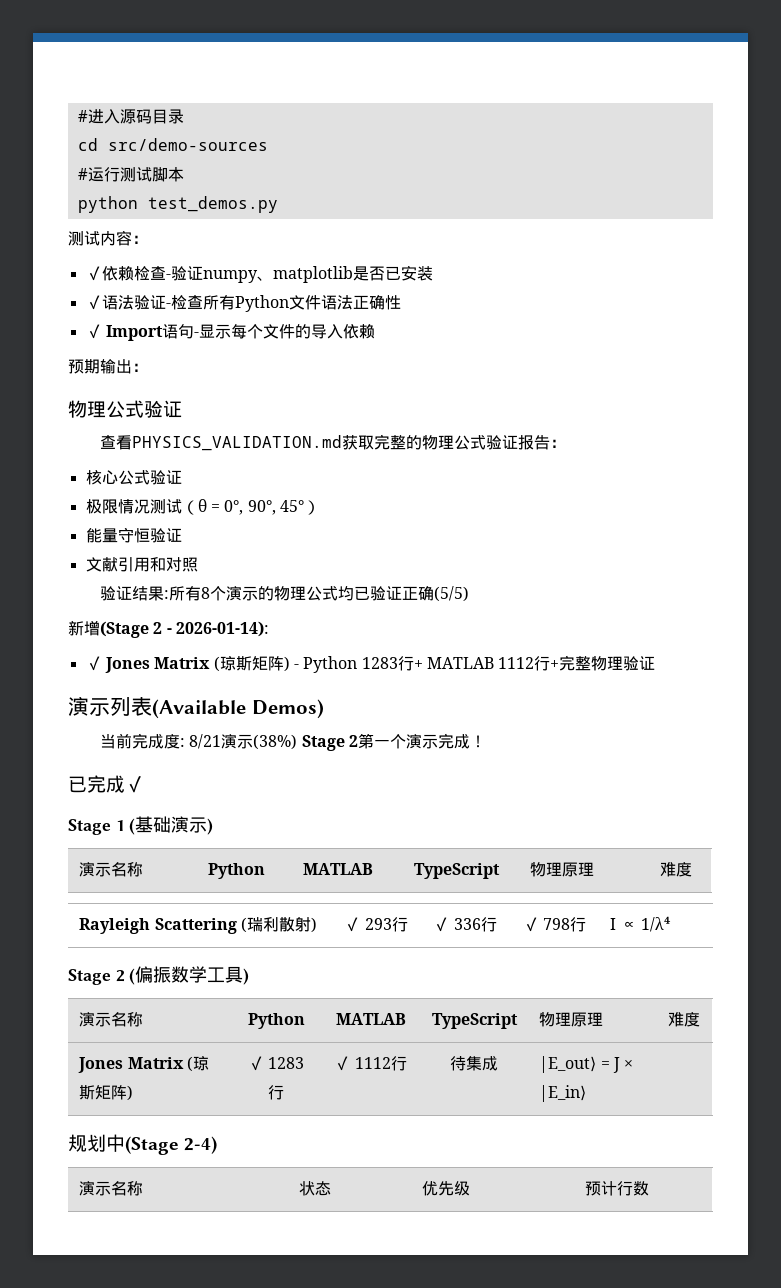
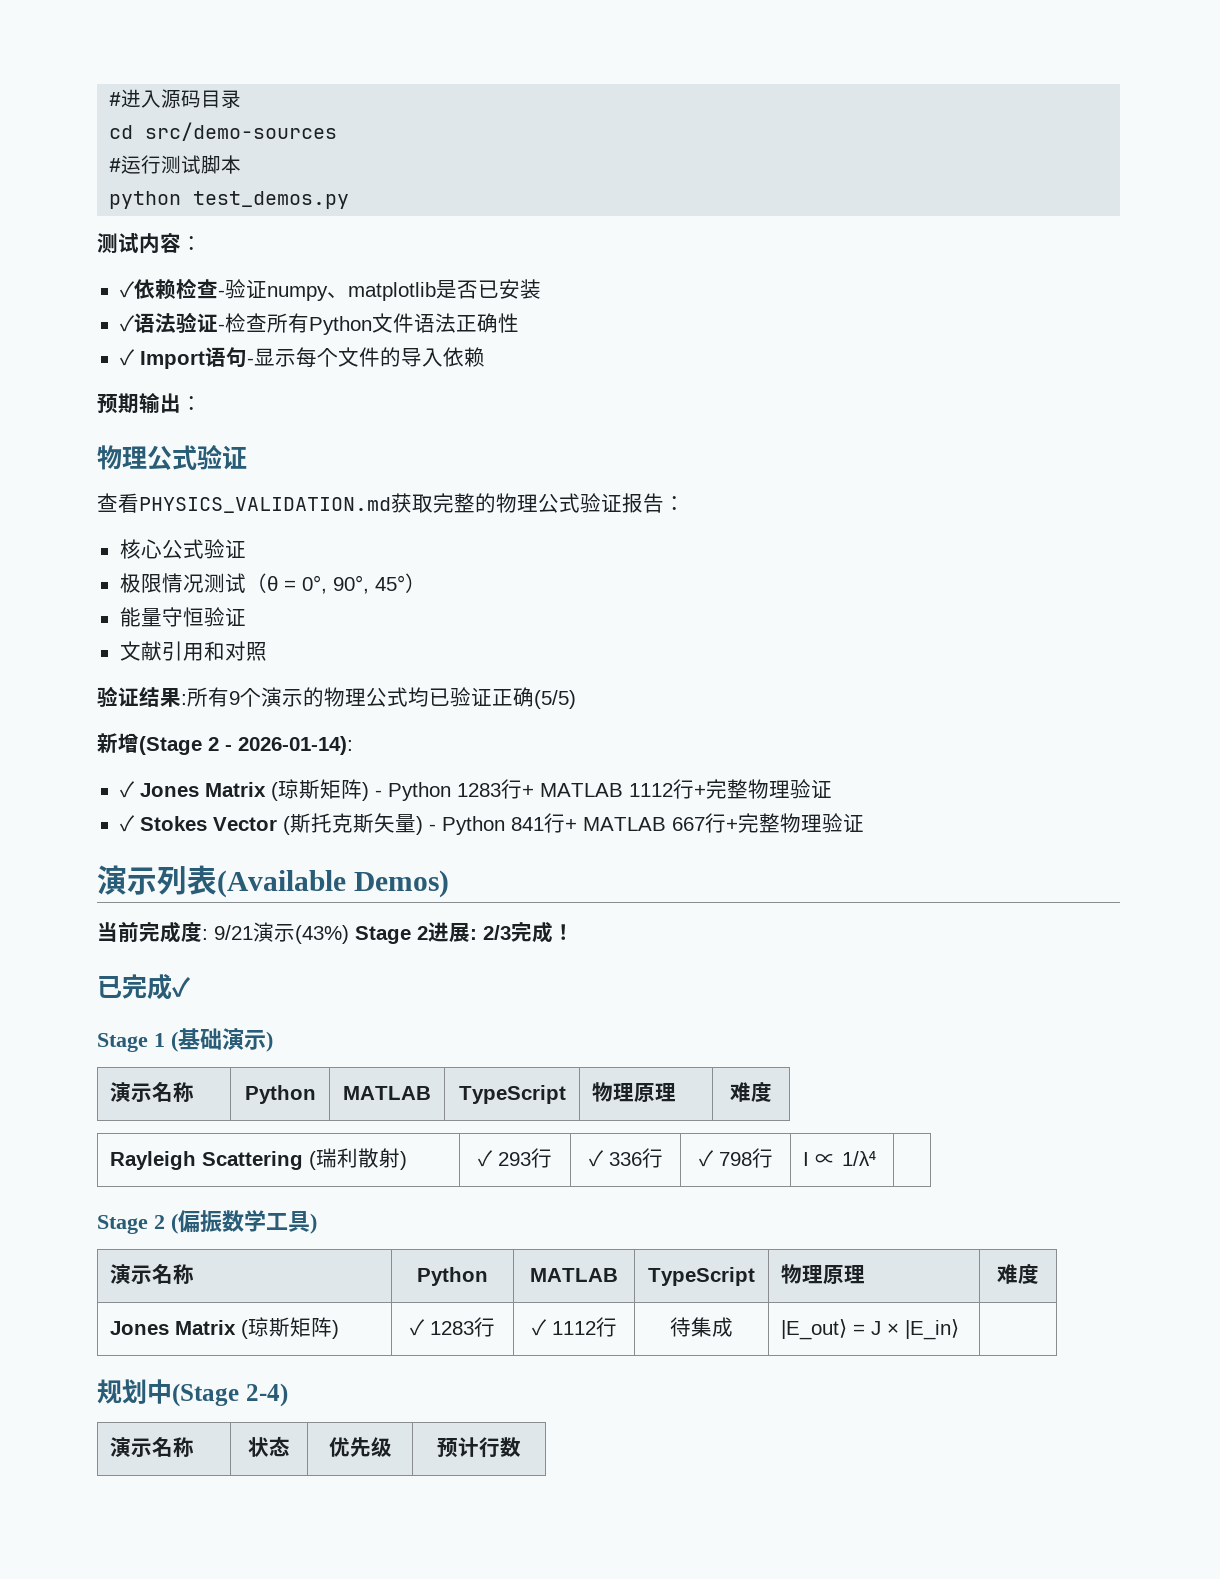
- 验证结果:所有8个演示的物理公式均已验证正确(5/5)
+ 验证结果:所有9个演示的物理公式均已验证正确(5/5)
+ ✓ Stokes Vector (斯托克斯矢量) - Python 841行+ MATLAB 667行+完整物理验证
- 当前完成度: 8/21演示(38%) Stage 2第一个演示完成！
+ 当前完成度: 9/21演示(43%) Stage 2进展: 2/3完成！

